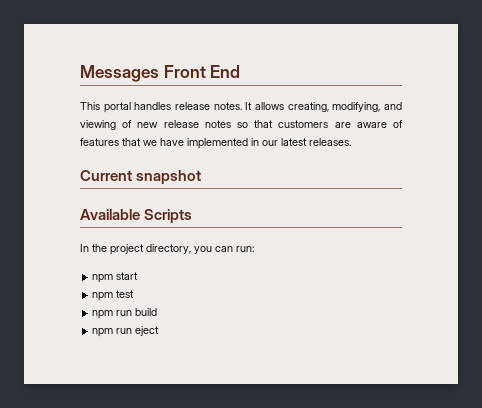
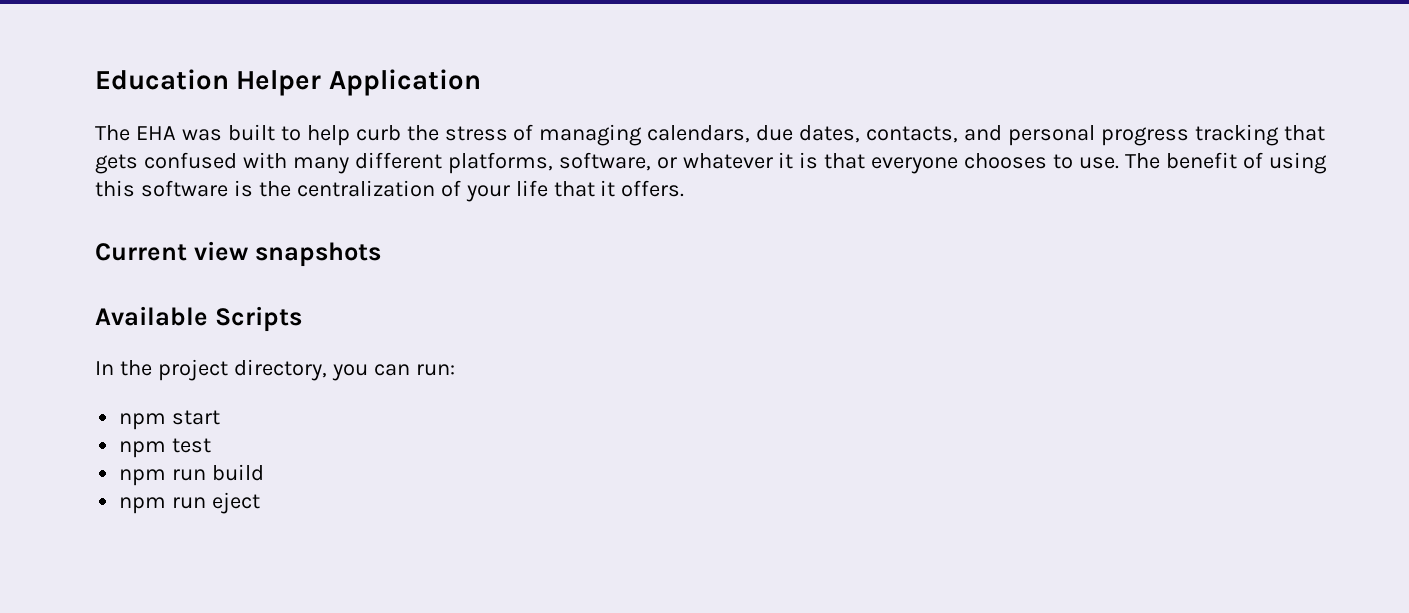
- Messages Front End
- This portal handles release notes. It allows creating, modifying, and viewing of new release notes so that customers are aware of features that we have implemented in our latest releases.
+ Education Helper Application
+ The EHA was built to help curb the stress of managing calendars, due dates, contacts, and personal progress tracking that gets confused with many different platforms, software, or whatever it is that everyone chooses to use. The benefit of using this software is the centralization of your life that it offers.
- Current snapshot
+ Current view snapshots

